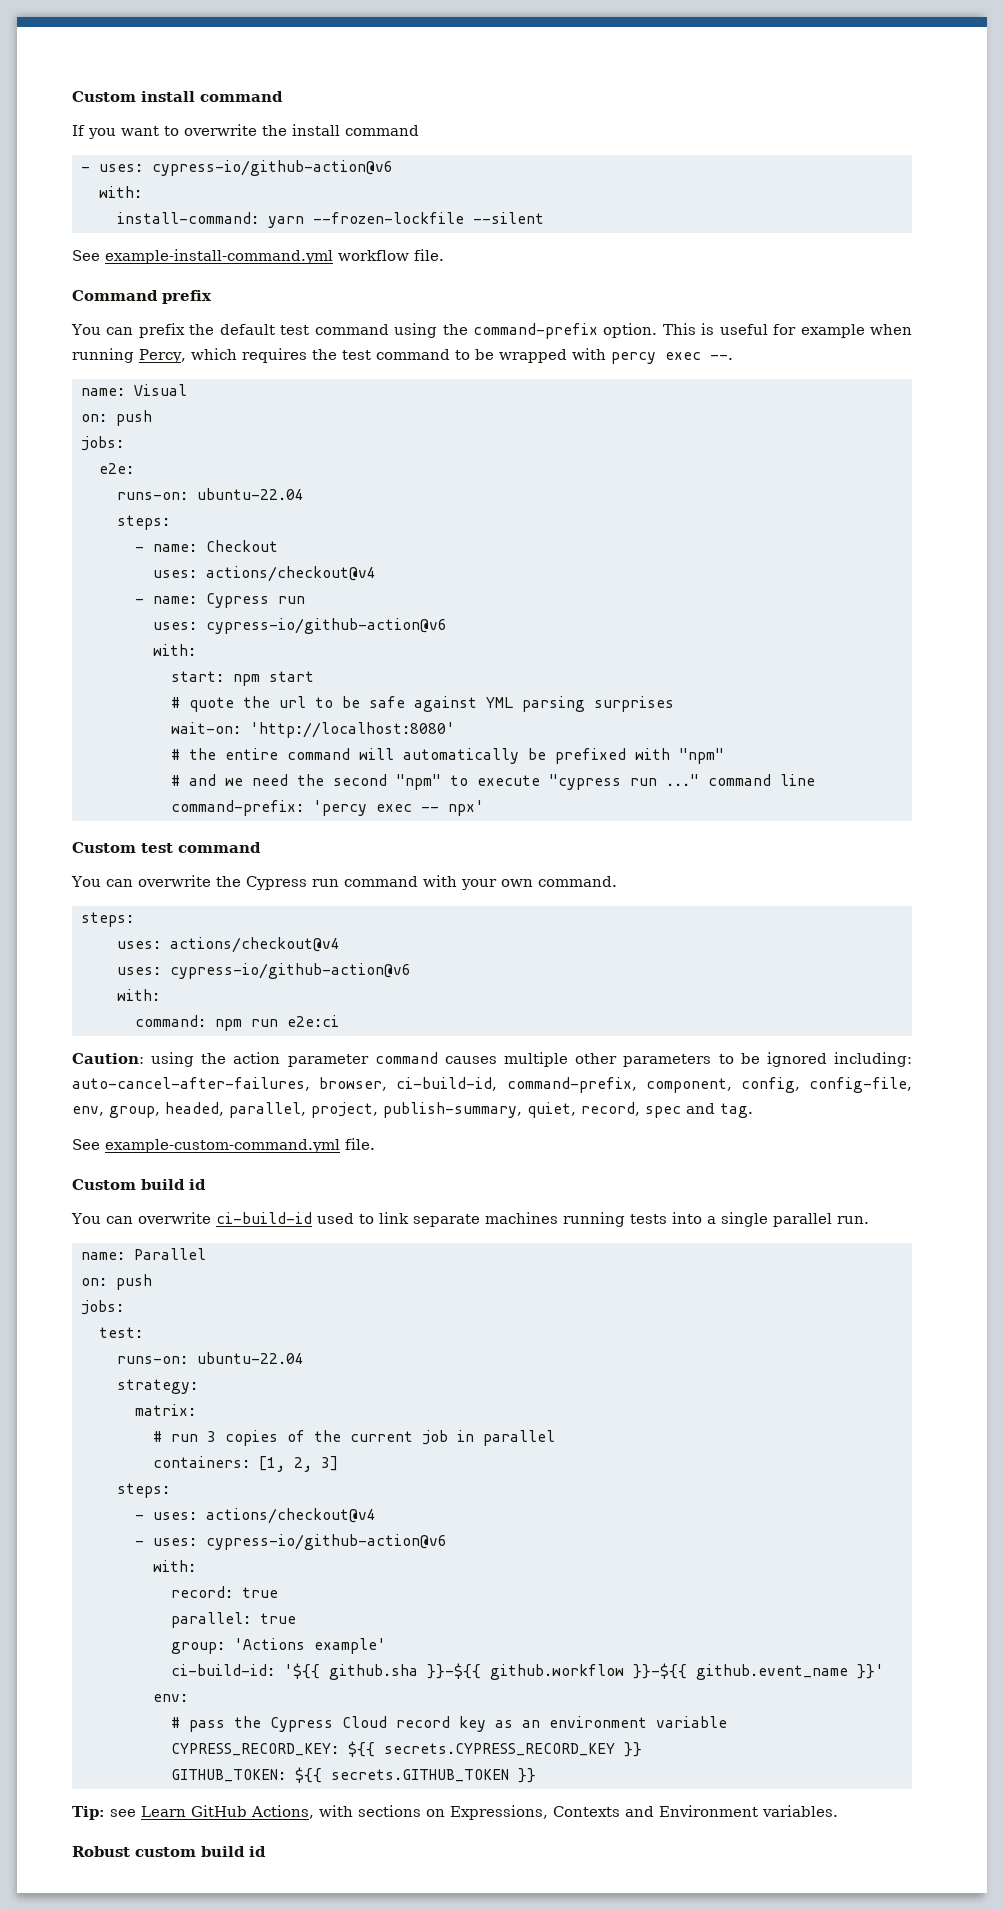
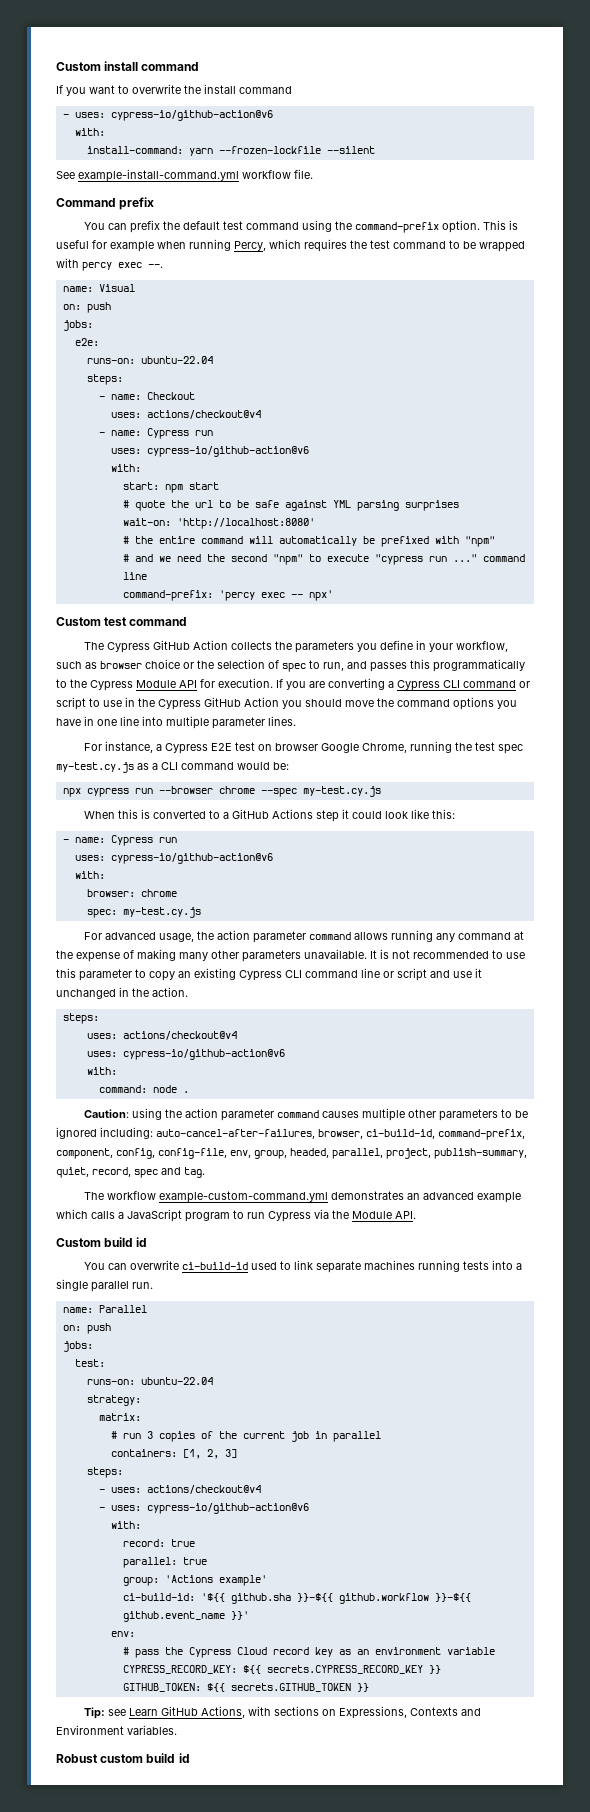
- You can overwrite the Cypress run command with your own command.
+ The Cypress GitHub Action collects the parameters you define in your workflow, such as browser choice or the selection of spec to run, and passes this programmatically to the Cypress Module API for execution. If you are converting a Cypress CLI command or script to use in the Cypress GitHub Action you should move the command options you have in one line into multiple parameter lines.
+ For instance, a Cypress E2E test on browser Google Chrome, running the test spec my-test.cy.js as a CLI command would be:
+ npx cypress run --browser chrome --spec my-test.cy.js
+ When this is converted to a GitHub Actions step it could look like this:
+ - name: Cypress run
+ uses: cypress-io/github-action@v6
+ with:
+ browser: chrome
+ spec: my-test.cy.js
+ For advanced usage, the action parameter command allows running any command at the expense of making many other parameters unavailable. It is not recommended to use this parameter to copy an existing Cypress CLI command line or script and use it unchanged in the action.
- command: npm run e2e:ci
+ command: node .
- See example-custom-command.yml file.
+ The workflow example-custom-command.yml demonstrates an advanced example which calls a JavaScript program to run Cypress via the Module API.

